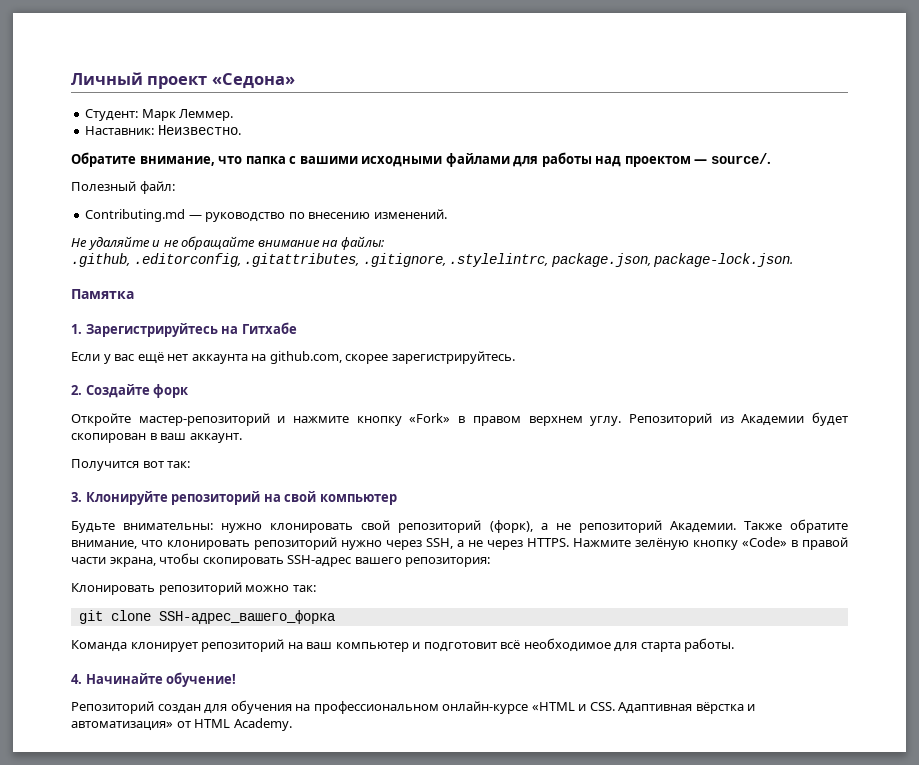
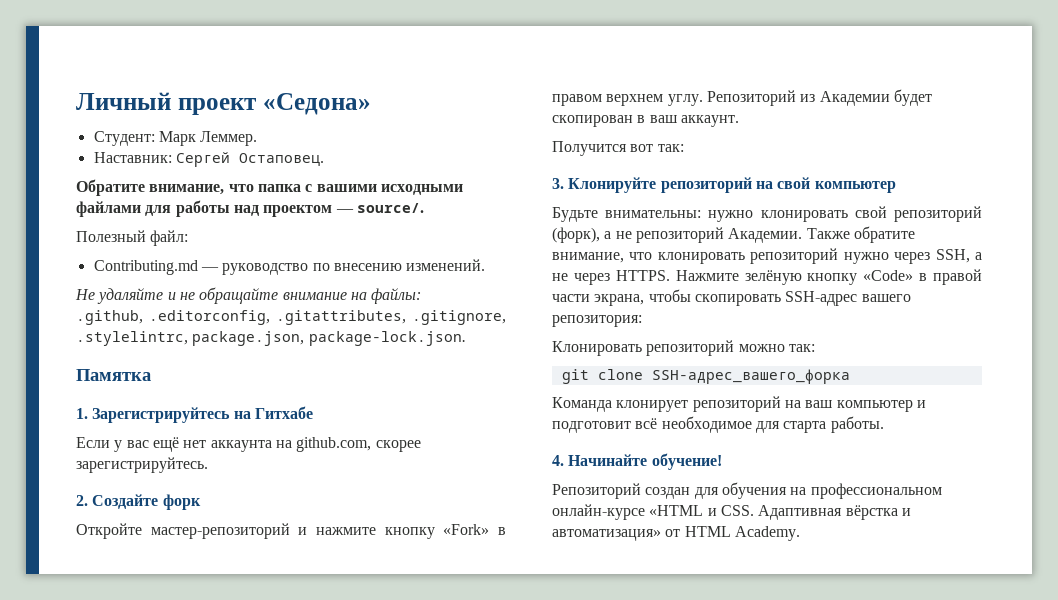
- Наставник: Неизвестно.
+ Наставник: Сергей Остаповец.

